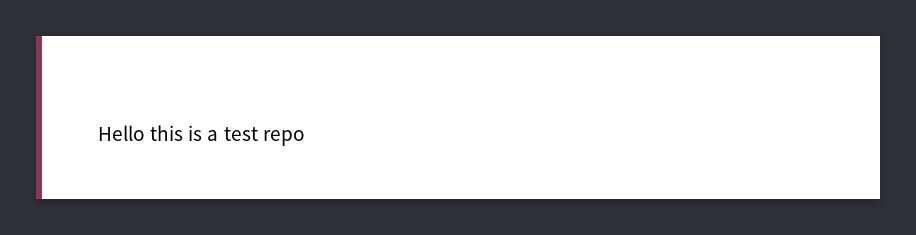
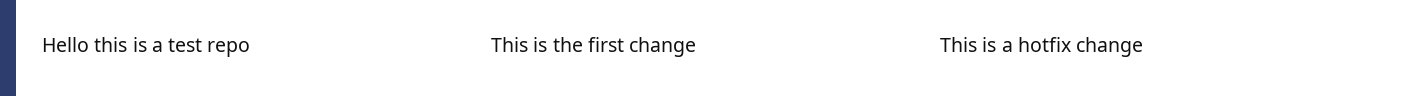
+ This is the first change
+ This is a hotfix change

